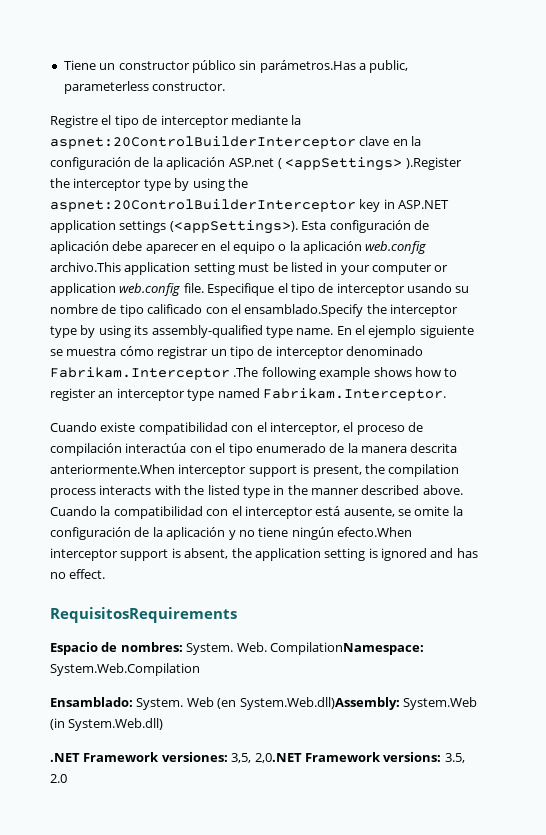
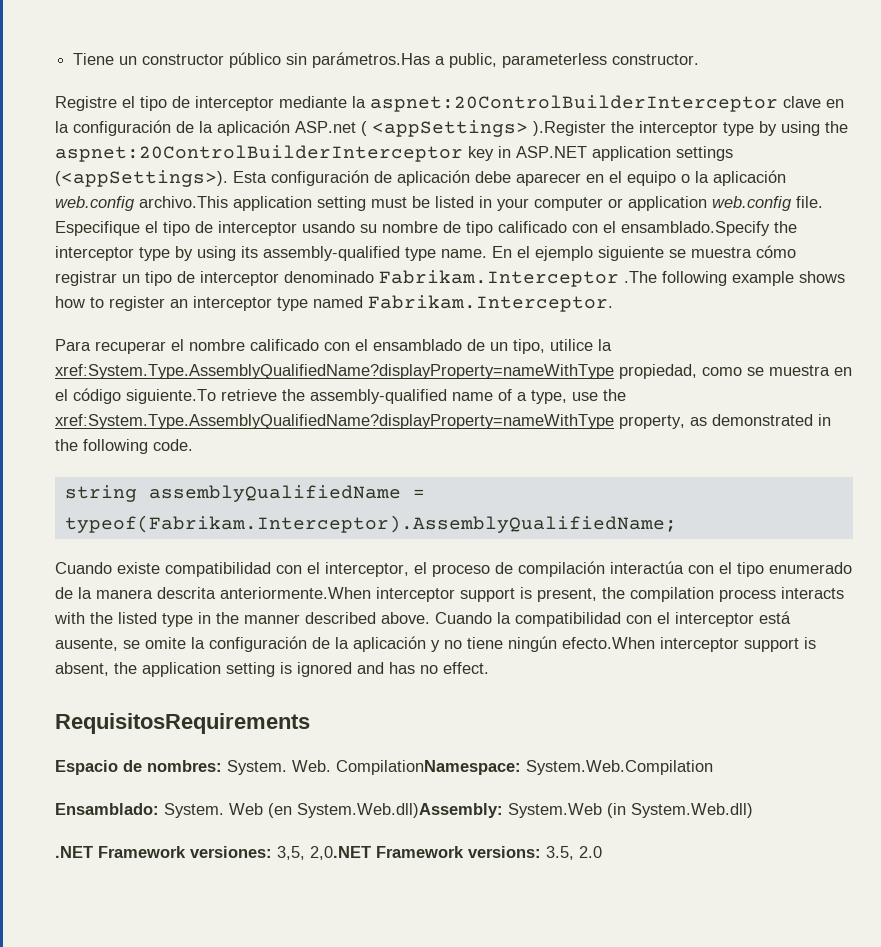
+ Para recuperar el nombre calificado con el ensamblado de un tipo, utilice la xref:System.Type.AssemblyQualifiedName?displayProperty=nameWithType propiedad, como se muestra en el código siguiente.To retrieve the assembly-qualified name of a type, use the xref:System.Type.AssemblyQualifiedName?displayProperty=nameWithType property, as demonstrated in the following code.
+ string assemblyQualifiedName = typeof(Fabrikam.Interceptor).AssemblyQualifiedName;

